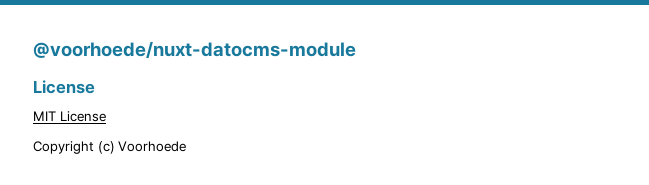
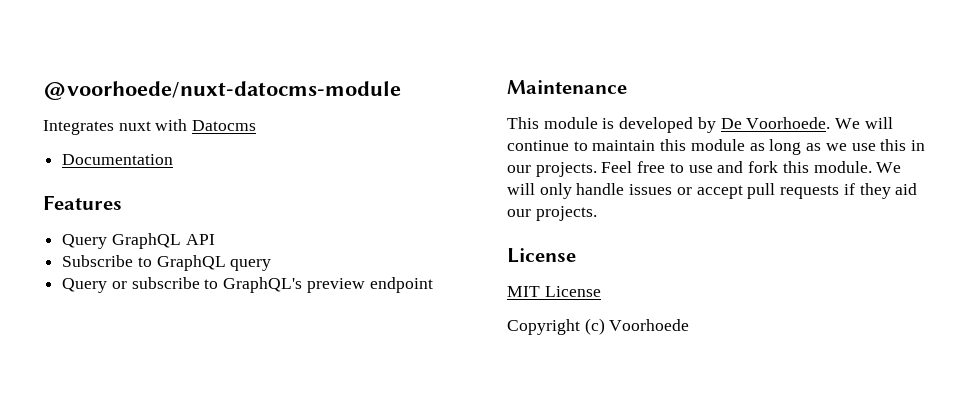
+ Integrates nuxt with Datocms
+ Documentation
+ Features
+ Query GraphQL API
+ Subscribe to GraphQL query
+ Query or subscribe to GraphQL's preview endpoint
+ Maintenance
+ This module is developed by De Voorhoede. We will continue to maintain this module as long as we use this in our projects. Feel free to use and fork this module. We will only handle issues or accept pull requests if they aid our projects.

